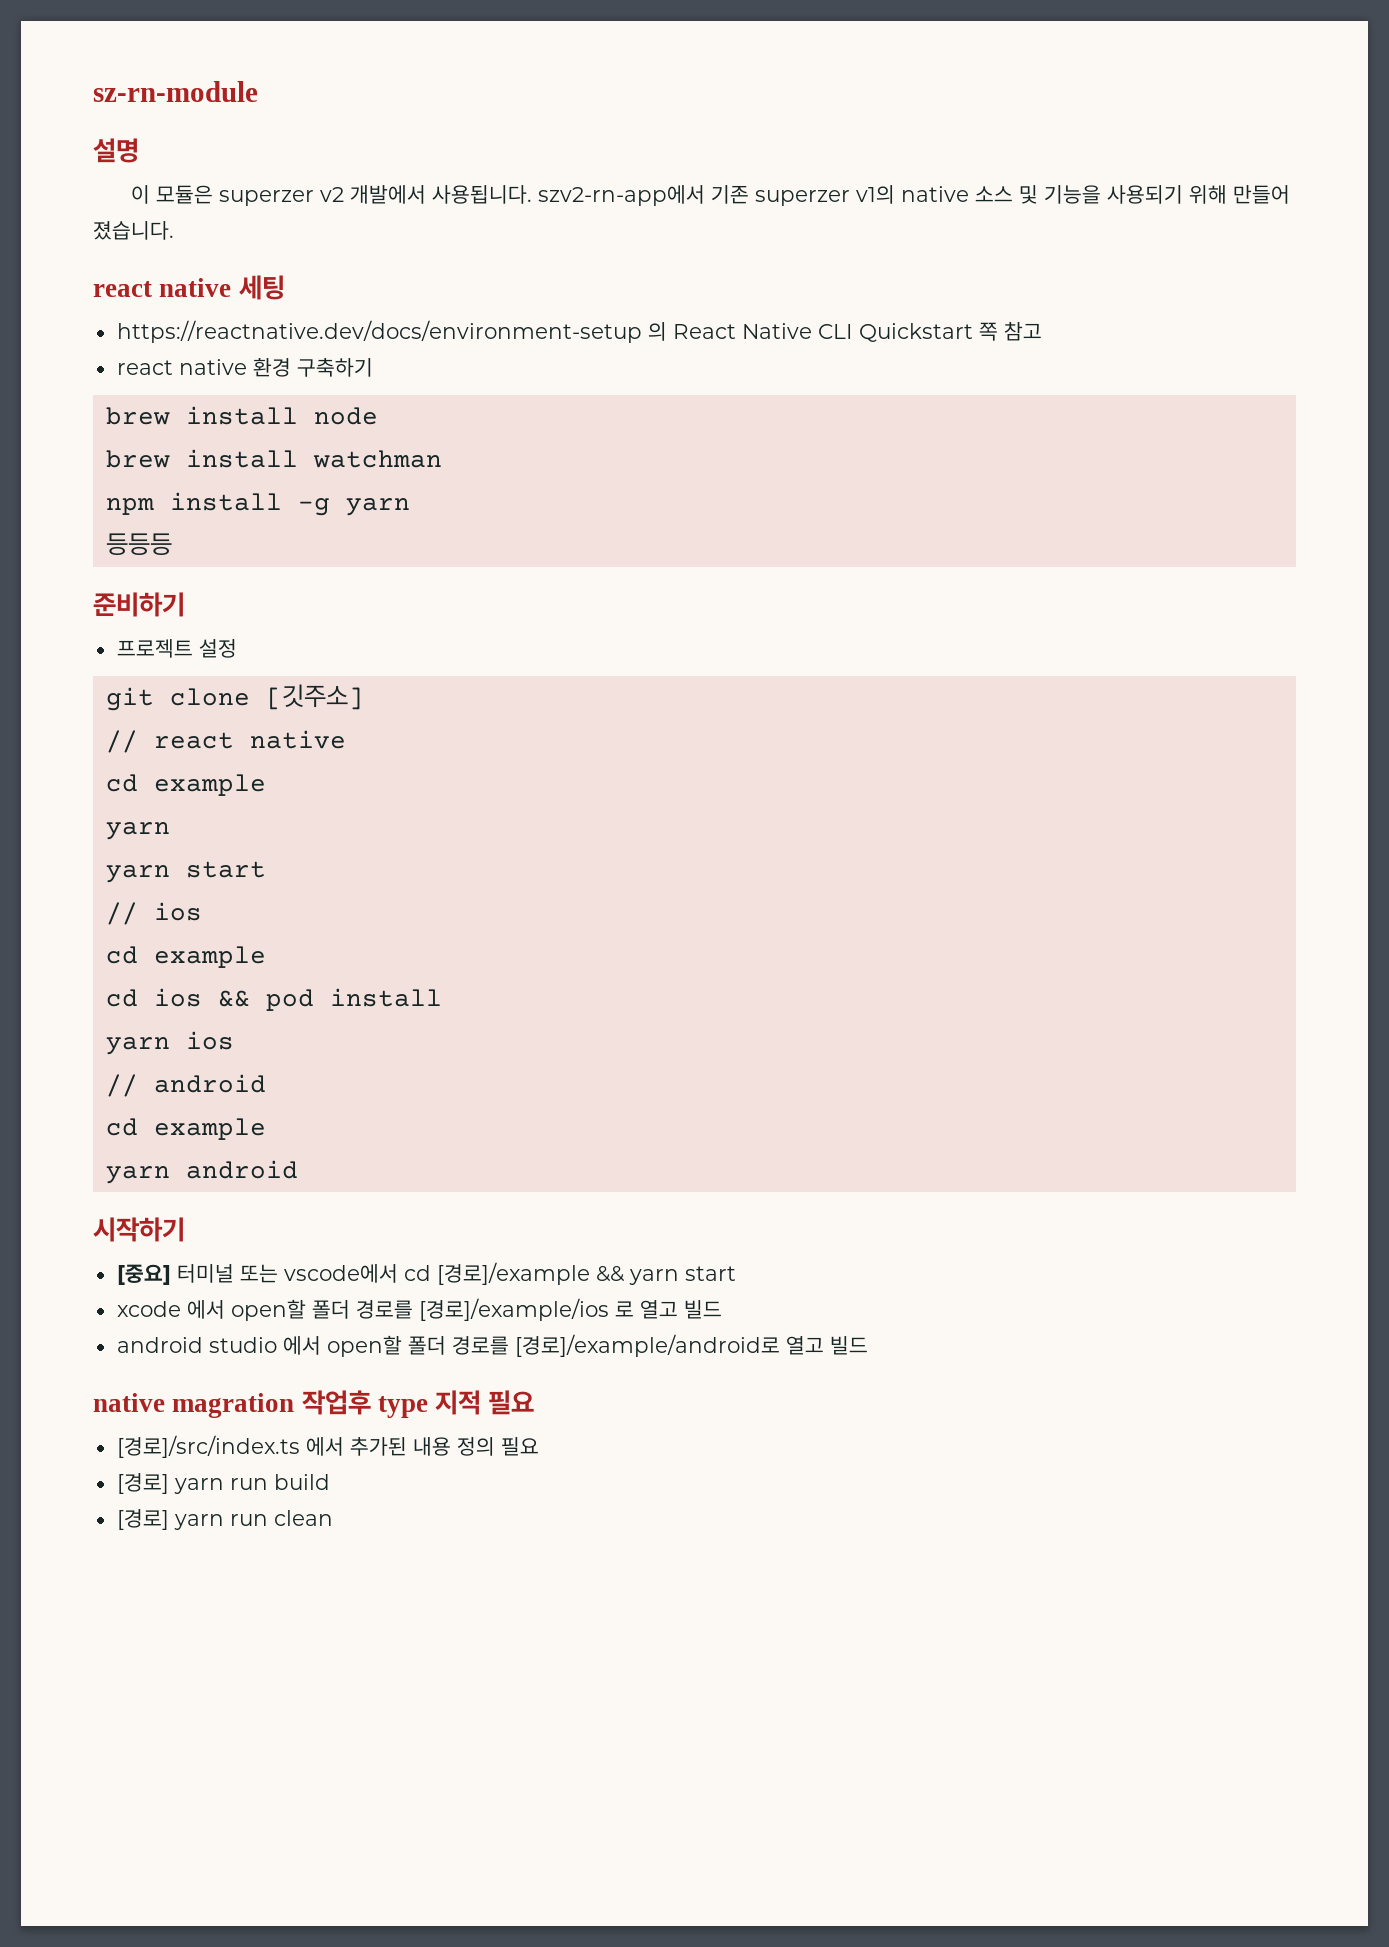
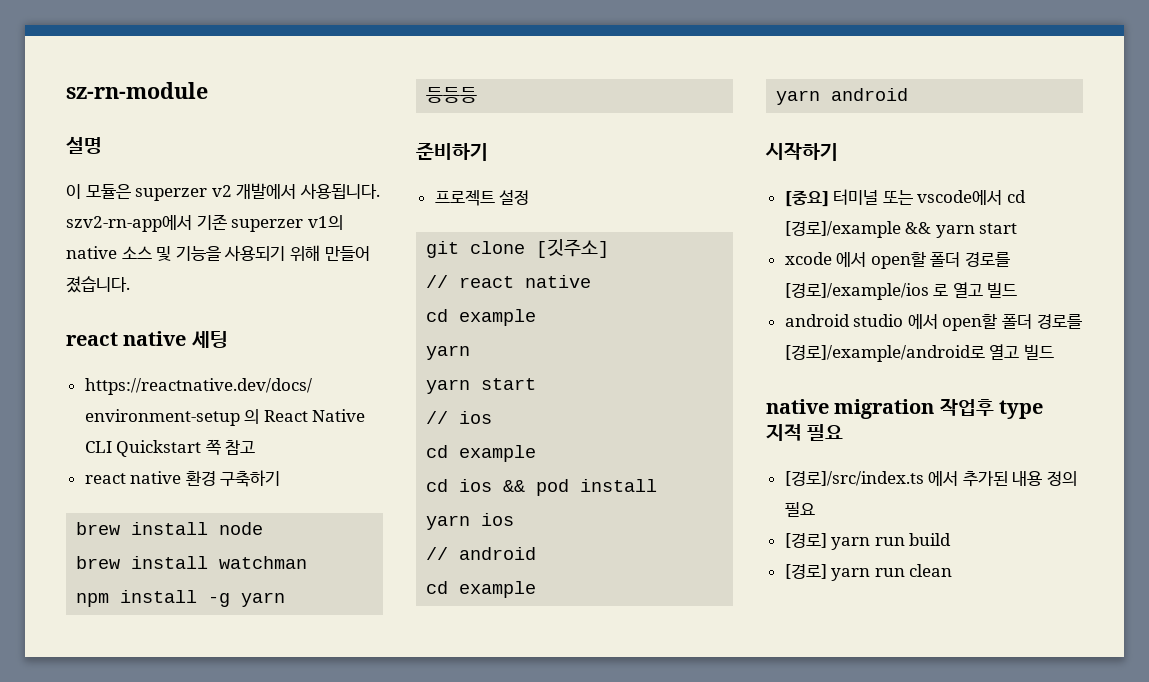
- native magration 작업후 type 지적 필요
+ native migration 작업후 type 지적 필요

